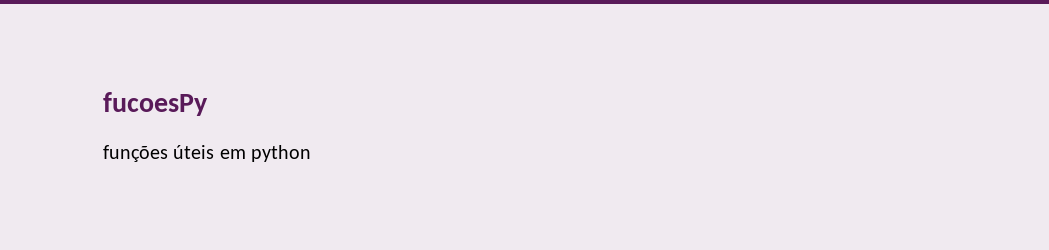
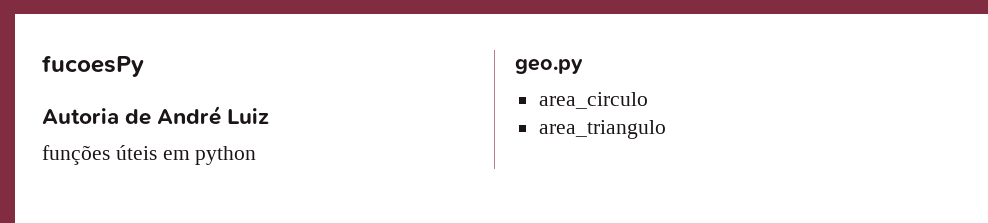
+ Autoria de André Luiz
+ geo.py
+ area_circulo
+ area_triangulo

